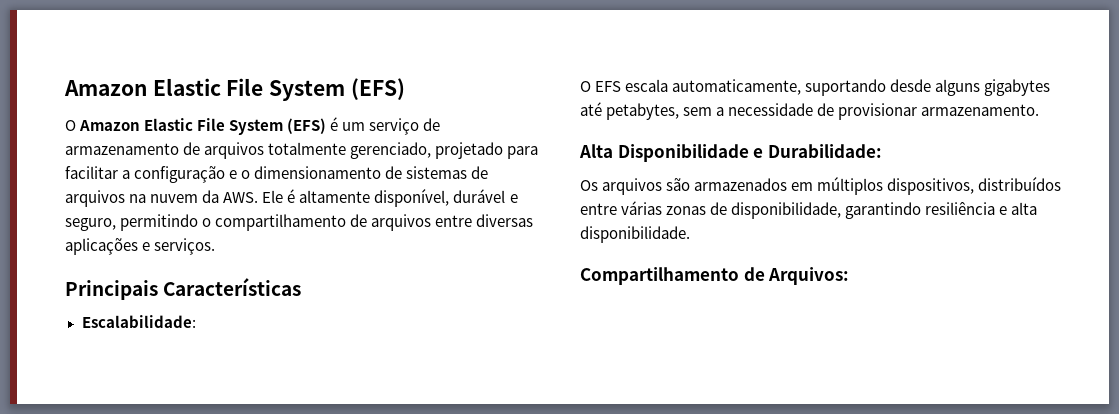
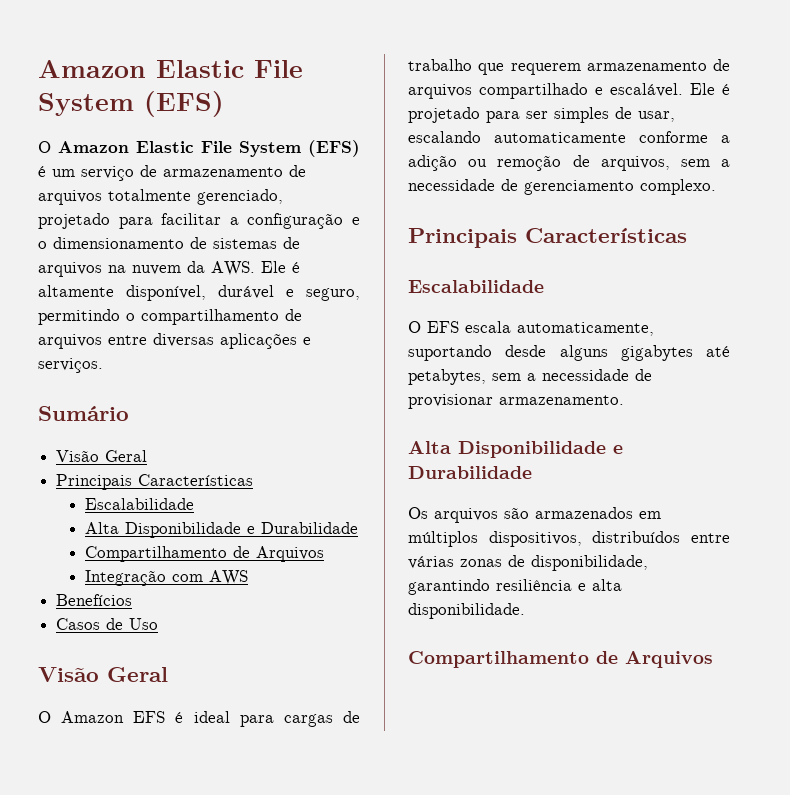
+ Sumário
+ Visão Geral
  Principais Características
- Escalabilidade:
+ Escalabilidade
+ Alta Disponibilidade e Durabilidade
+ Compartilhamento de Arquivos
+ Integração com AWS
+ Benefícios
+ Casos de Uso
+ Visão Geral
+ O Amazon EFS é ideal para cargas de trabalho que requerem armazenamento de arquivos compartilhado e escalável. Ele é projetado para ser simples de usar, escalando automaticamente conforme a adição ou remoção de arquivos, sem a necessidade de gerenciamento complexo.
+ Principais Características
+ Escalabilidade
  O EFS escala automaticamente, suportando desde alguns gigabytes até petabytes, sem a necessidade de provisionar armazenamento.
- Alta Disponibilidade e Durabilidade:
+ Alta Disponibilidade e Durabilidade
  Os arquivos são armazenados em múltiplos dispositivos, distribuídos entre várias zonas de disponibilidade, garantindo resiliência e alta disponibilidade.
- Compartilhamento de Arquivos:
+ Compartilhamento de Arquivos

